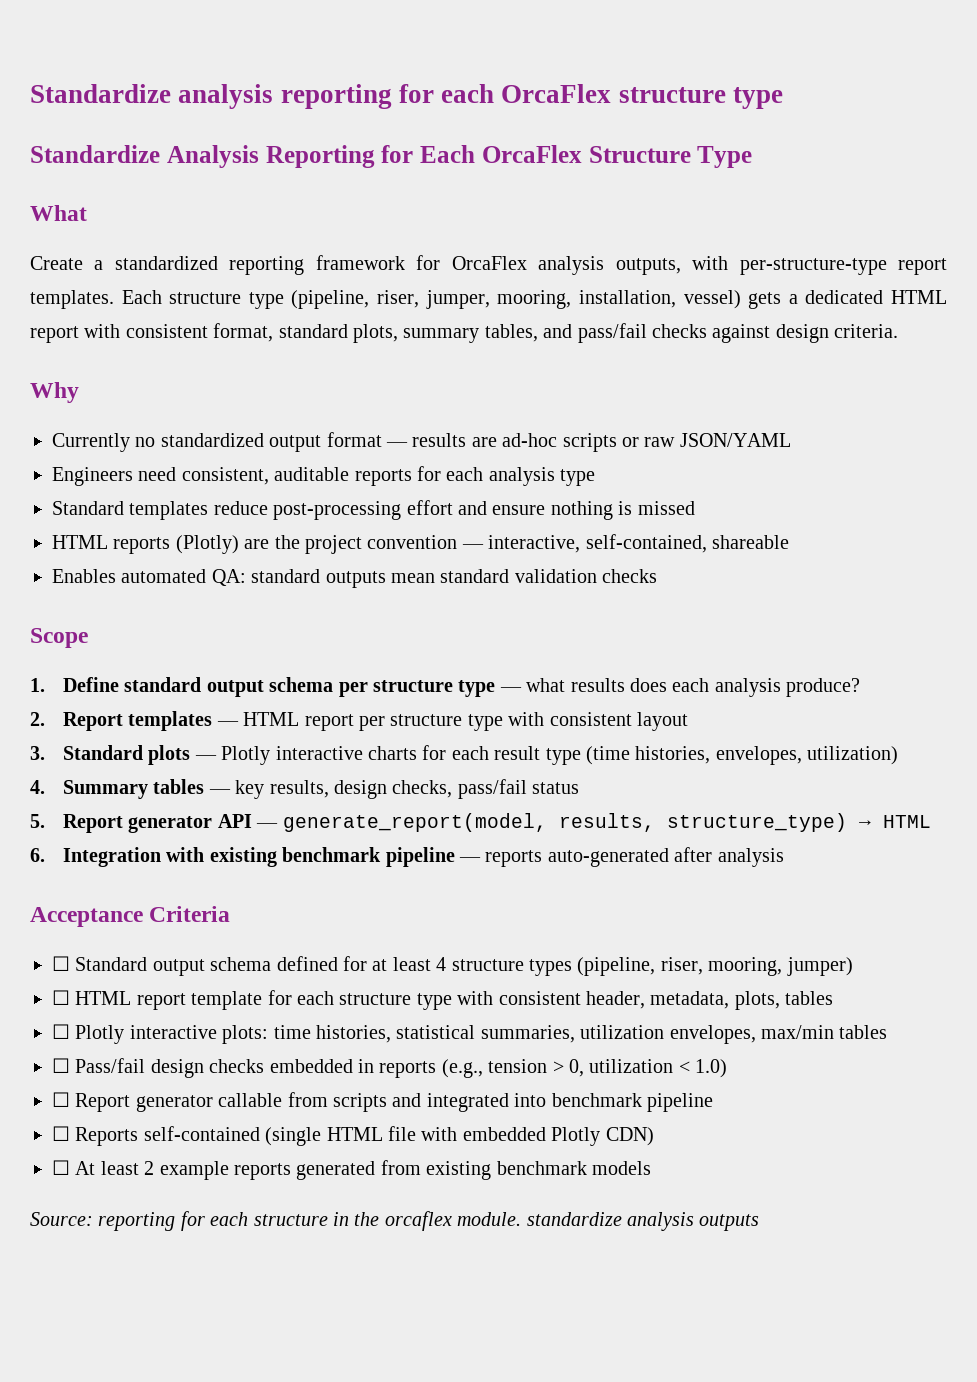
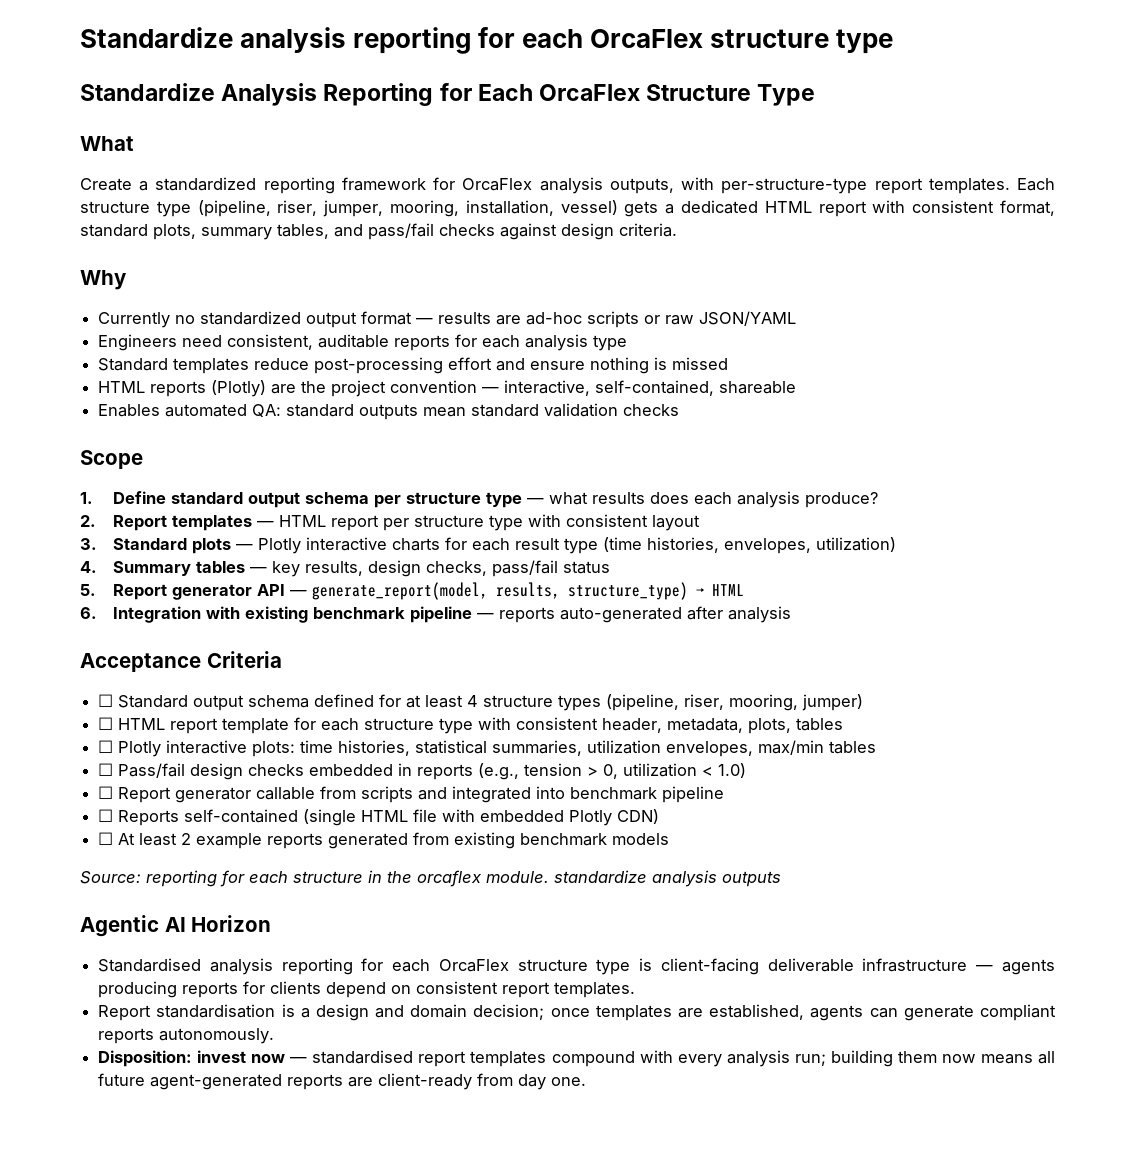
+ Agentic AI Horizon
+ Standardised analysis reporting for each OrcaFlex structure type is client-facing deliverable infrastructure — agents producing reports for clients depend on consistent report templates.
+ Report standardisation is a design and domain decision; once templates are established, agents can generate compliant reports autonomously.
+ Disposition: invest now — standardised report templates compound with every analysis run; building them now means all future agent-generated reports are client-ready from day one.

